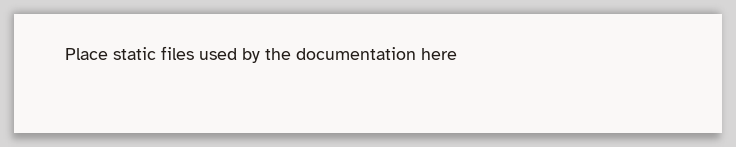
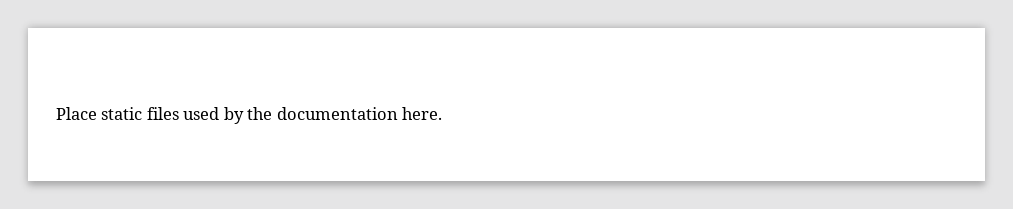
- Place static files used by the documentation here
+ Place static files used by the documentation here.

